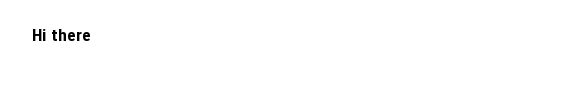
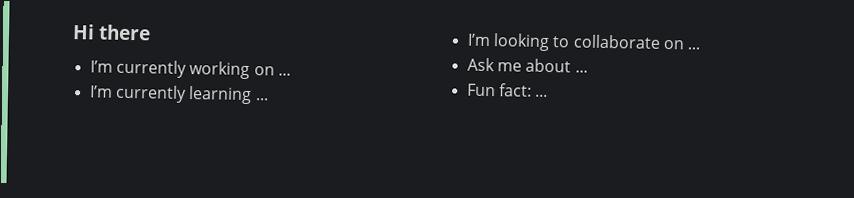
+ I’m currently working on ...
+ I’m currently learning ...
+ I’m looking to collaborate on ...
+ Ask me about ...
+ Fun fact: ...

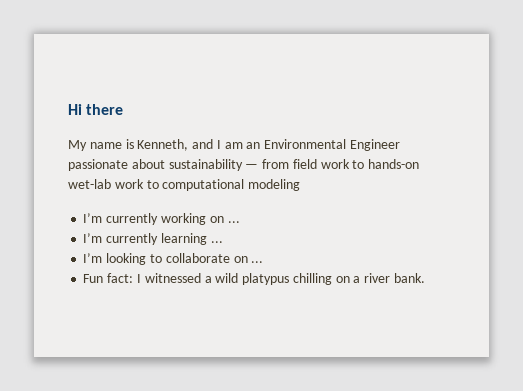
+ My name is Kenneth, and I am an Environmental Engineer passionate about sustainability — from field work to hands-on wet-lab work to computational modeling
- Ask me about ...
- Fun fact: ...
+ Fun fact: I witnessed a wild platypus chilling on a river bank.

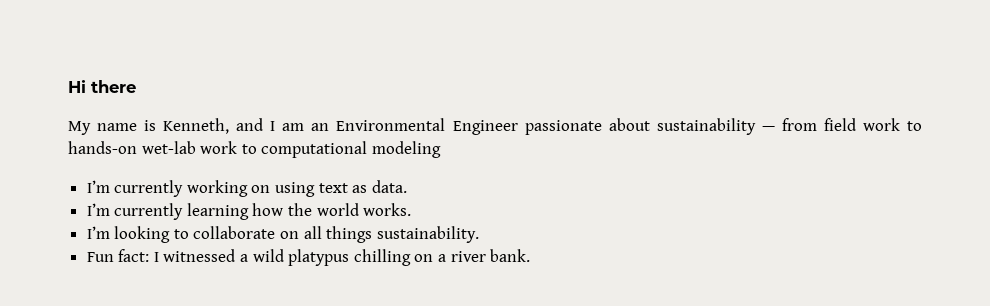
- I’m currently working on ...
+ I’m currently working on using text as data.
- I’m currently learning ...
+ I’m currently learning how the world works.
- I’m looking to collaborate on ...
+ I’m looking to collaborate on all things sustainability.

